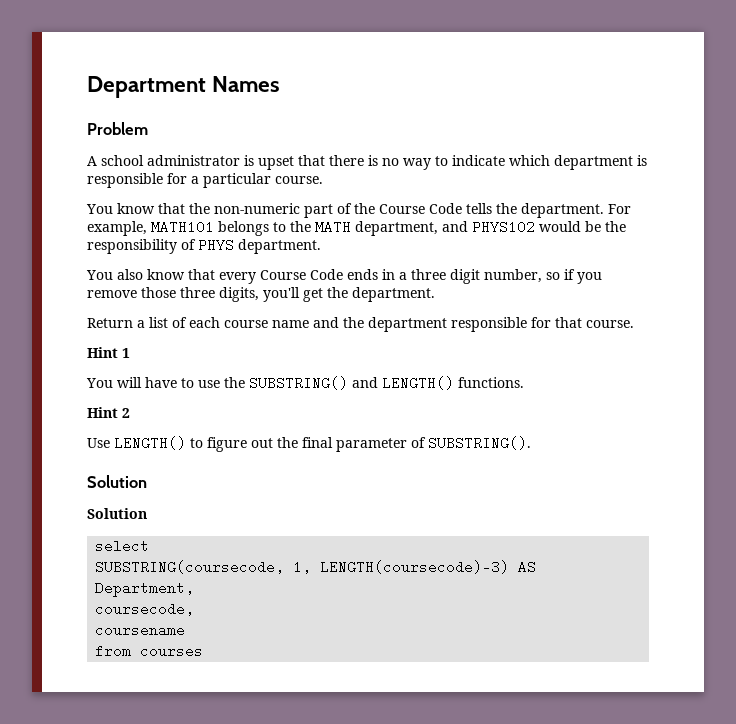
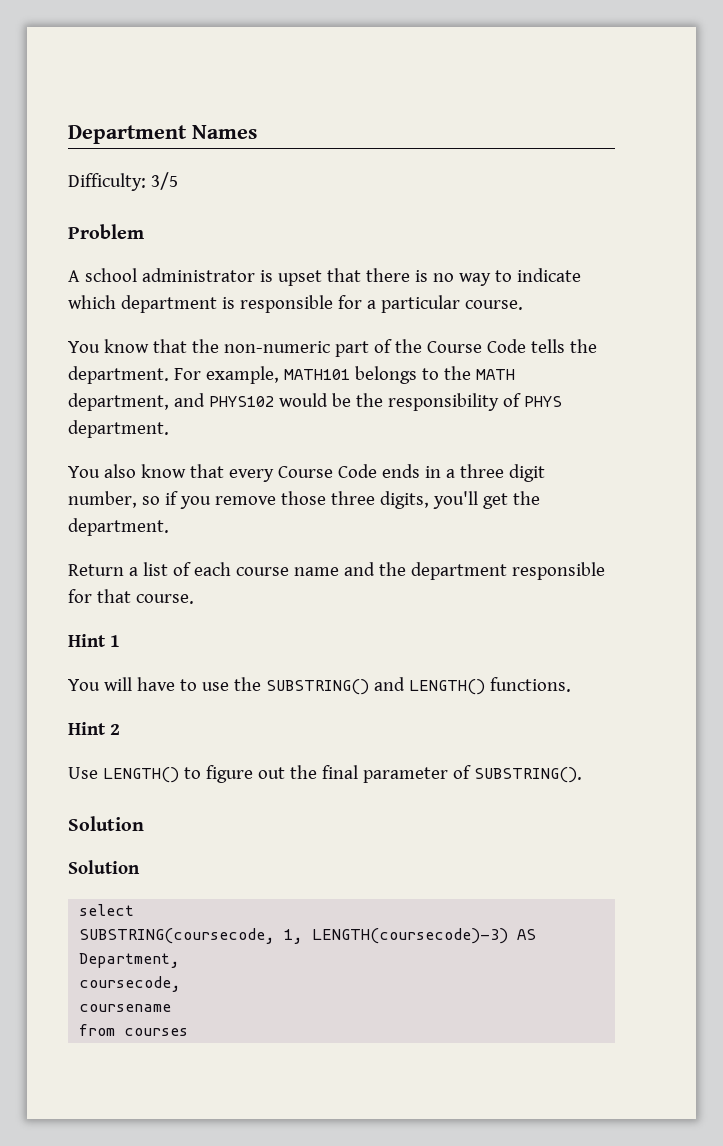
+ Difficulty: 3/5

